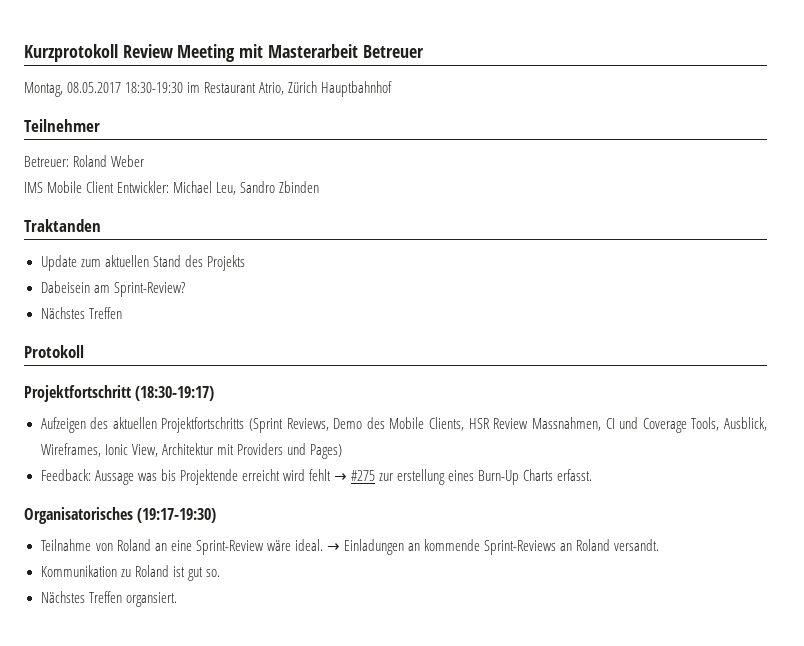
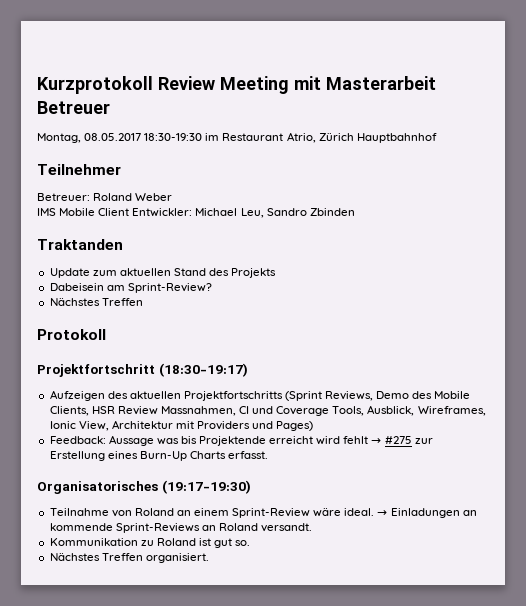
- Feedback: Aussage was bis Projektende erreicht wird fehlt → #275 zur erstellung eines Burn-Up Charts erfasst.
+ Feedback: Aussage was bis Projektende erreicht wird fehlt → #275 zur Erstellung eines Burn-Up Charts erfasst.
- Teilnahme von Roland an eine Sprint-Review wäre ideal.
+ Teilnahme von Roland an einem Sprint-Review wäre ideal.
- Nächstes Treffen organsiert.
+ Nächstes Treffen organisiert.

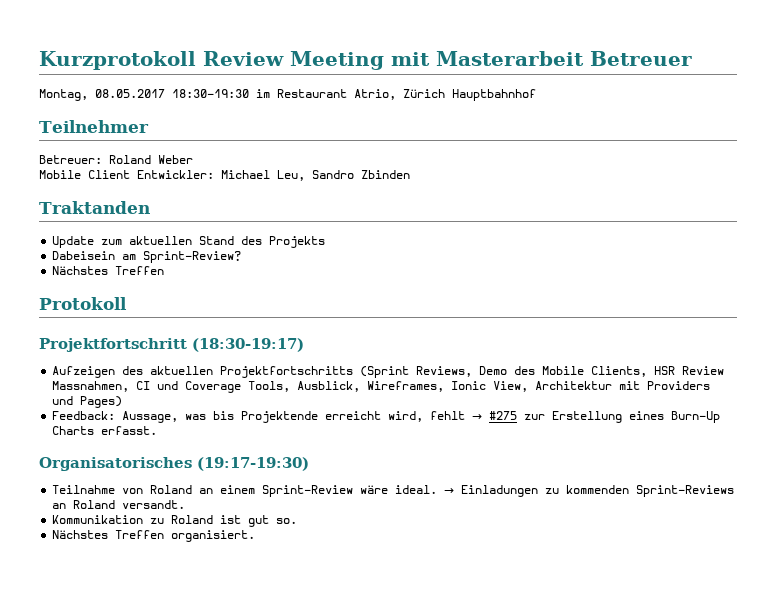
- IMS Mobile Client Entwickler: Michael Leu, Sandro Zbinden
+ Mobile Client Entwickler: Michael Leu, Sandro Zbinden
- Feedback: Aussage was bis Projektende erreicht wird fehlt → #275 zur Erstellung eines Burn-Up Charts erfasst.
+ Feedback: Aussage, was bis Projektende erreicht wird, fehlt → #275 zur Erstellung eines Burn-Up Charts erfasst.
- → Einladungen an kommende Sprint-Reviews an Roland versandt.
+ → Einladungen zu kommenden Sprint-Reviews an Roland versandt.

